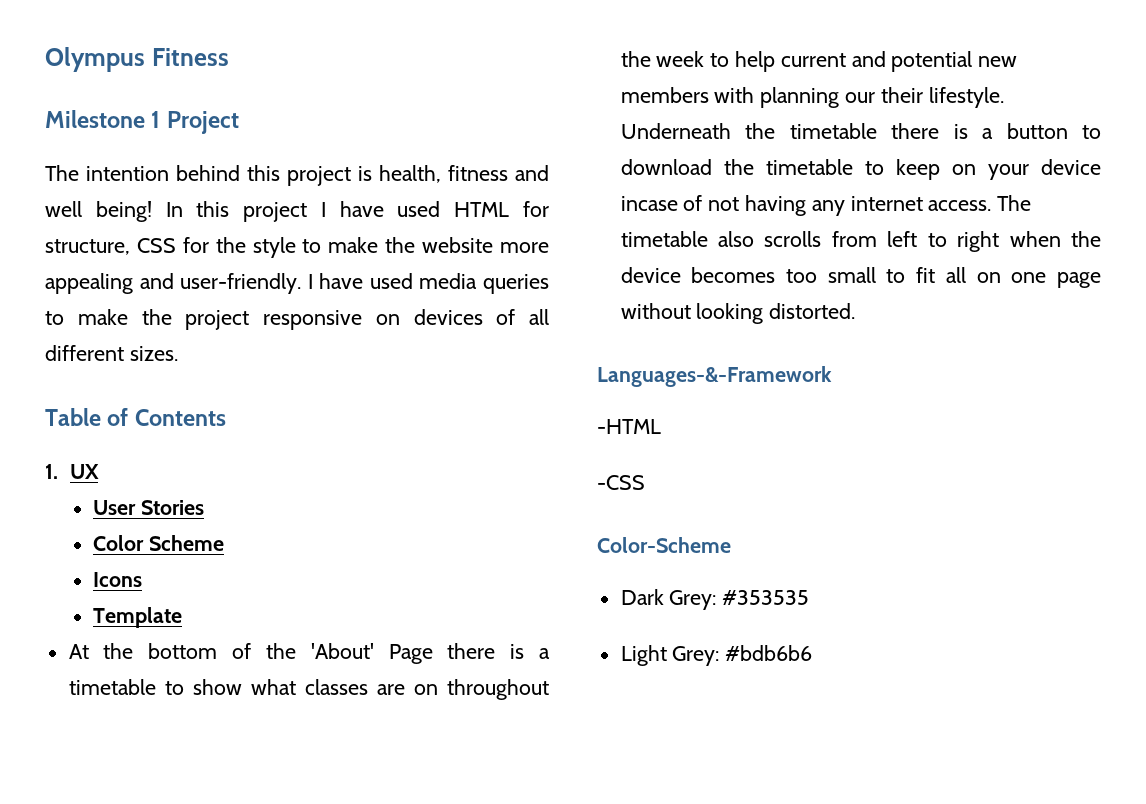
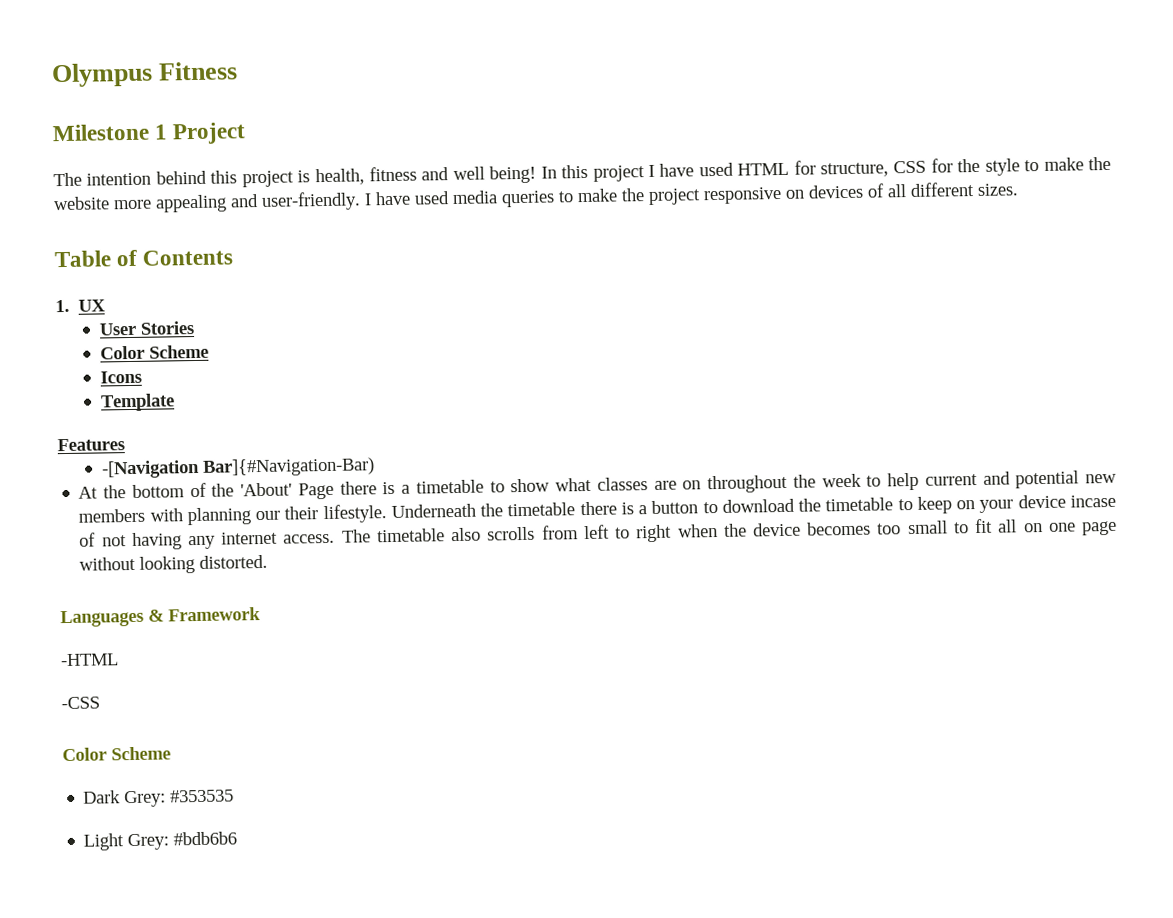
+ Features
+ -[Navigation Bar]{#Navigation-Bar)
- Languages-&-Framework
+ Languages & Framework
  -CSS
- Color-Scheme
+ Color Scheme

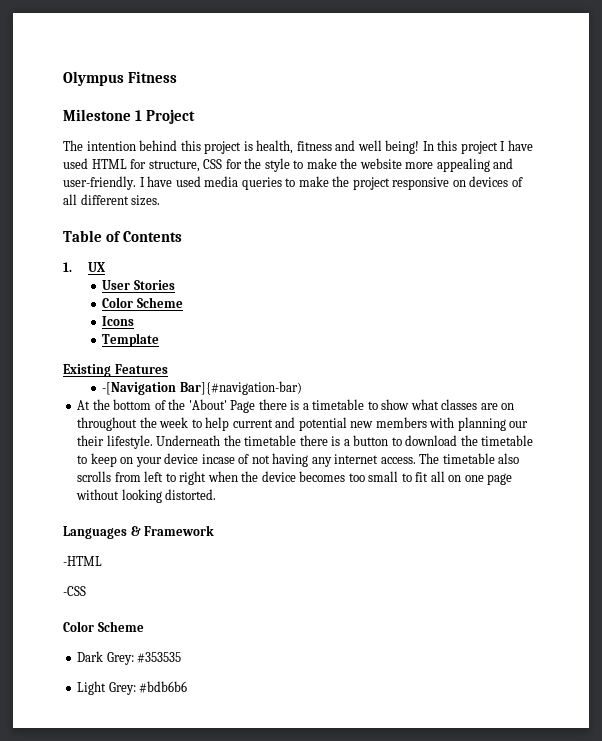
- Features
+ Existing Features
- -[Navigation Bar]{#Navigation-Bar)
+ -[Navigation Bar]{#navigation-bar)

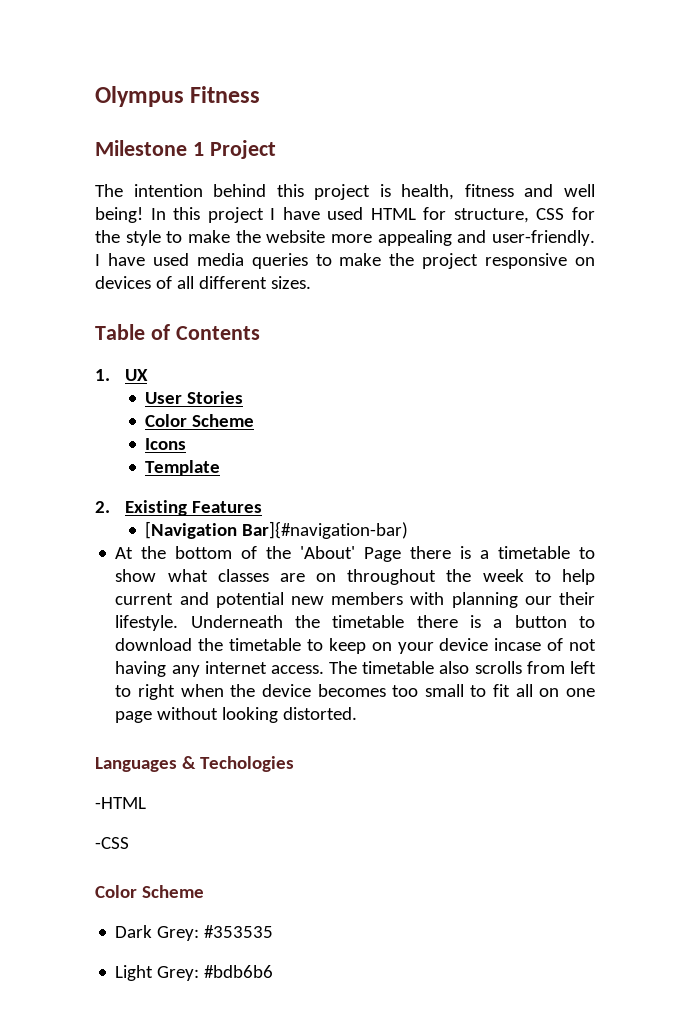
- Existing Features
+ 2. Existing Features
- -[Navigation Bar]{#navigation-bar)
+ [Navigation Bar]{#navigation-bar)
- Languages & Framework
+ Languages & Techologies

